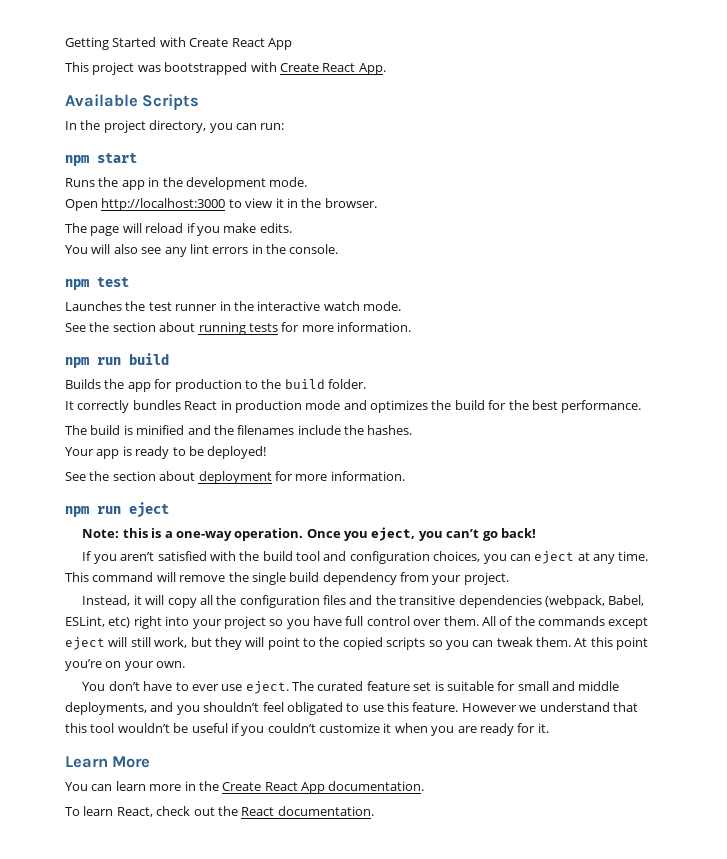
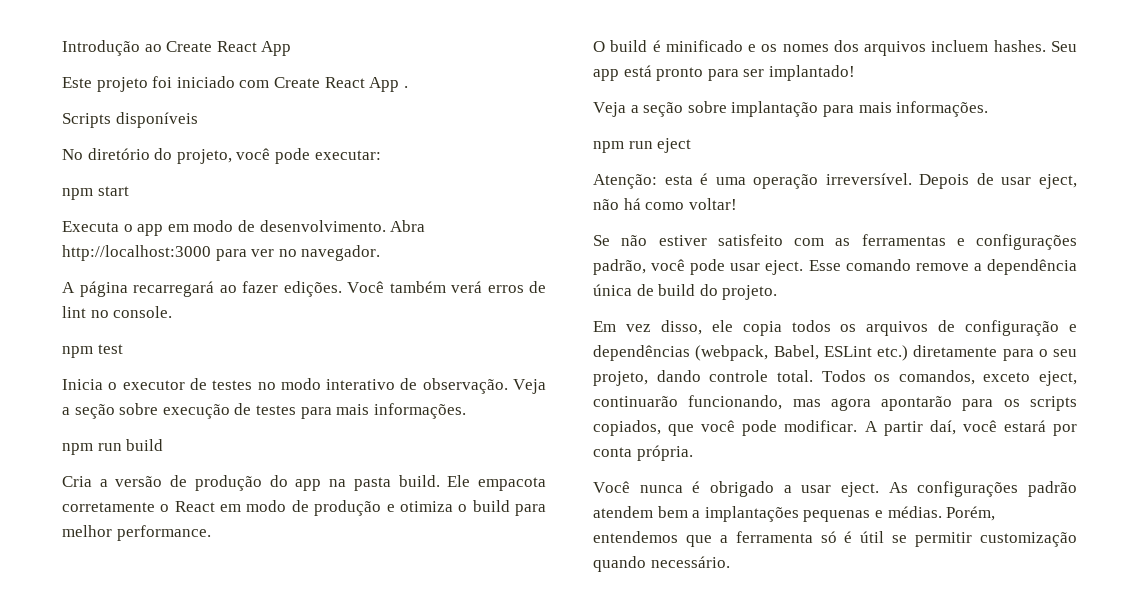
- Getting Started with Create React App
+ Introdução ao Create React App
- This project was bootstrapped with Create React App.
- Available Scripts
- In the project directory, you can run:
+ Este projeto foi iniciado com Create React App .
+ Scripts disponíveis
+ No diretório do projeto, você pode executar:
  npm start
- Runs the app in the development mode.
- Open http://localhost:3000 to view it in the browser.
- The page will reload if you make edits.
- You will also see any lint errors in the console.
+ Executa o app em modo de desenvolvimento. Abra http://localhost:3000 para ver no navegador.
+ A página recarregará ao fazer edições. Você também verá erros de lint no console.
  npm test
- Launches the test runner in the interactive watch mode.
- See the section about running tests for more information.
+ Inicia o executor de testes no modo interativo de observação. Veja a seção sobre execução de testes para mais informações.
  npm run build
- Builds the app for production to the build folder.
- It correctly bundles React in production mode and optimizes the build for the best performance.
- The build is minified and the filenames include the hashes.
- Your app is ready to be deployed!
- See the section about deployment for more information.
+ Cria a versão de produção do app na pasta build. Ele empacota corretamente o React em modo de produção e otimiza o build para melhor performance.
+ O build é minificado e os nomes dos arquivos incluem hashes. Seu app está pronto para ser implantado!
+ Veja a seção sobre implantação para mais informações.
  npm run eject
- Note: this is a one-way operation. Once you eject, you can’t go back!
- If you aren’t satisfied with the build tool and configuration choices, you can eject at any time. This command will remove the single build dependency from your project.
- Instead, it will copy all the configuration files and the transitive dependencies (webpack, Babel, ESLint, etc) right into your project so you have full control over them. All of the commands except eject will still work, but they will point to the copied scripts so you can tweak them. At this point you’re on your own.
- You don’t have to ever use eject. The curated feature set is suitable for small and middle deployments, and you shouldn’t feel obligated to use this feature. However we understand that this tool wouldn’t be useful if you couldn’t customize it when you are ready for it.
- Learn More
- You can learn more in the Create React App documentation.
- To learn React, check out the React documentation.
+ Atenção: esta é uma operação irreversível. Depois de usar eject, não há como voltar!
+ Se não estiver satisfeito com as ferramentas e configurações padrão, você pode usar eject. Esse comando remove a dependência única de build do projeto.
+ Em vez disso, ele copia todos os arquivos de configuração e dependências (webpack, Babel, ESLint etc.) diretamente para o seu projeto, dando controle total. Todos os comandos, exceto eject, continuarão funcionando, mas agora apontarão para os scripts copiados, que você pode modificar. A partir daí, você estará por conta própria.
+ Você nunca é obrigado a usar eject. As configurações padrão atendem bem a implantações pequenas e médias. Porém, entendemos que a ferramenta só é útil se permitir customização quando necessário.

